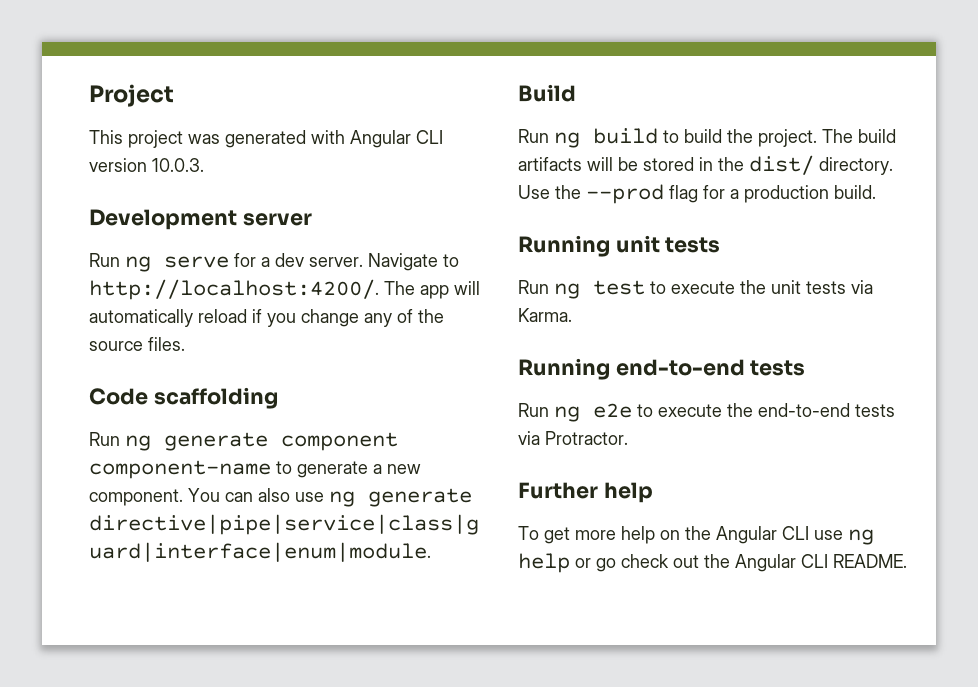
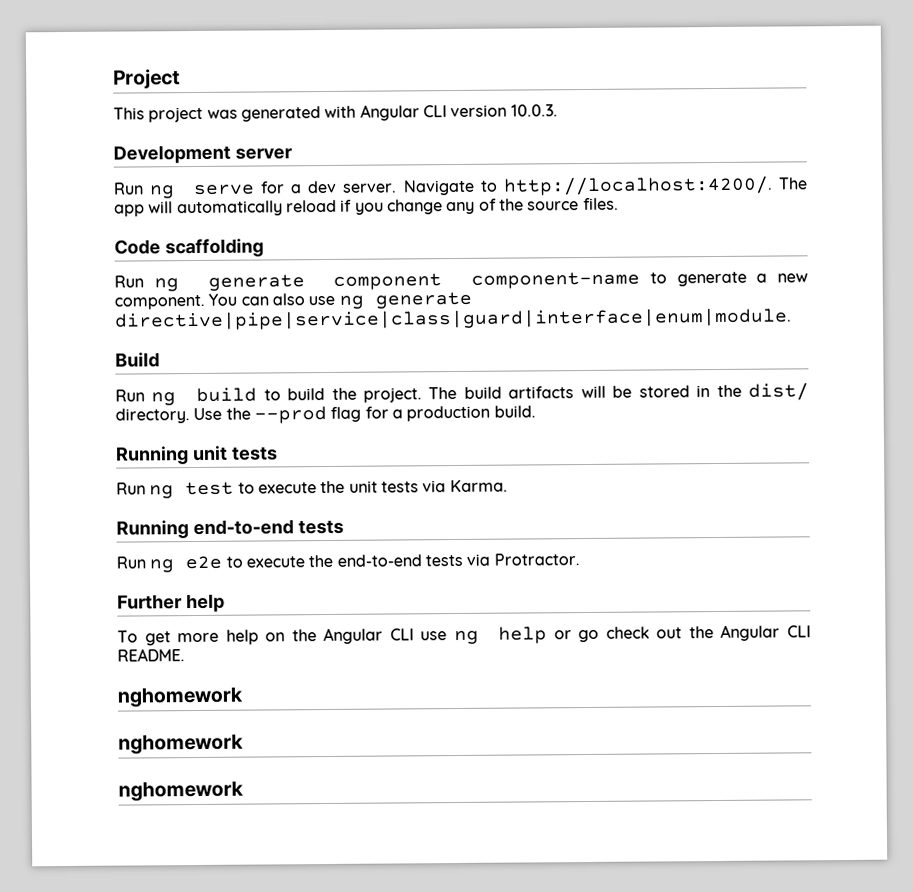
  To get more help on the Angular CLI use ng help or go check out the Angular CLI README.
+ nghomework
+ nghomework
+ nghomework

